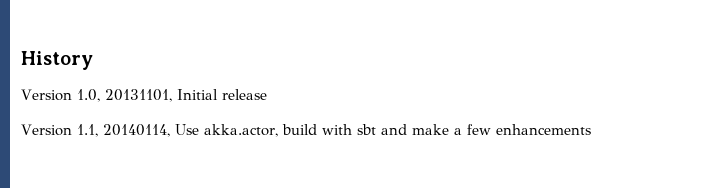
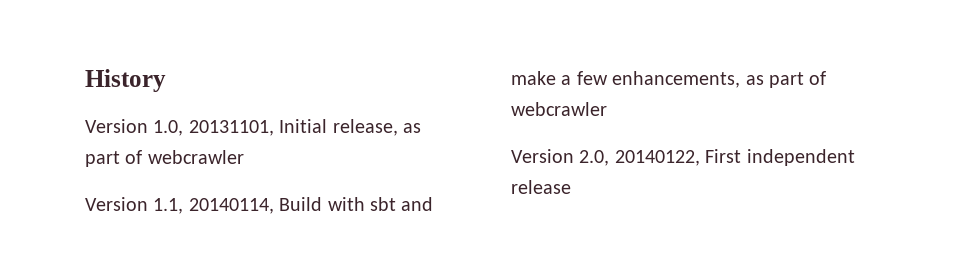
- Version 1.0, 20131101, Initial release
+ Version 1.0, 20131101, Initial release, as part of webcrawler
- Version 1.1, 20140114, Use akka.actor, build with sbt and make a few enhancements
+ Version 1.1, 20140114, Build with sbt and make a few enhancements, as part of webcrawler
+ Version 2.0, 20140122, First independent release

